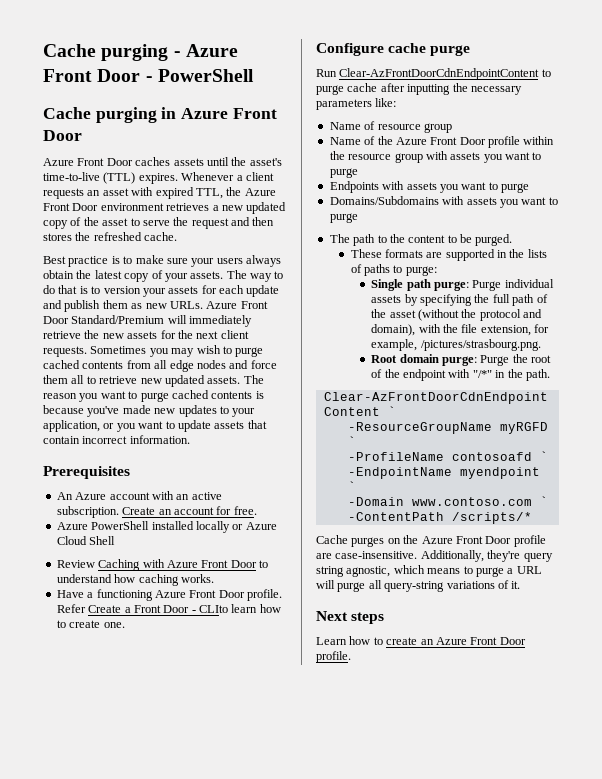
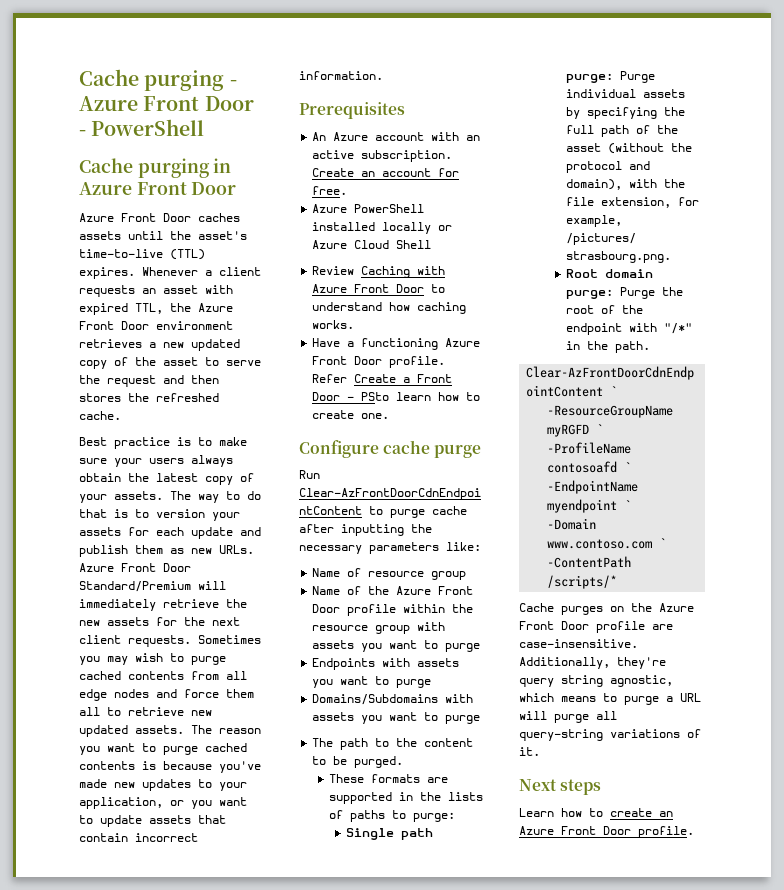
- Refer Create a Front Door - CLIto learn how to create one.
+ Refer Create a Front Door - PSto learn how to create one.

